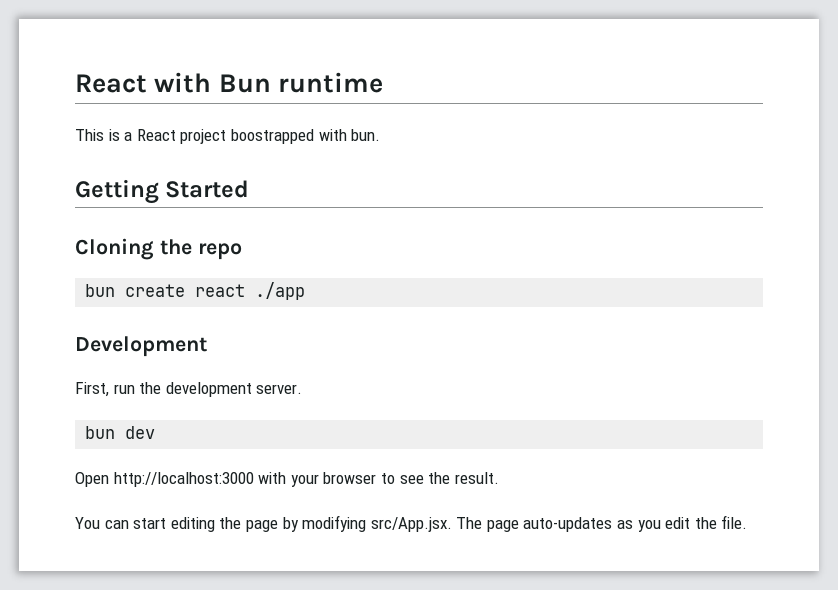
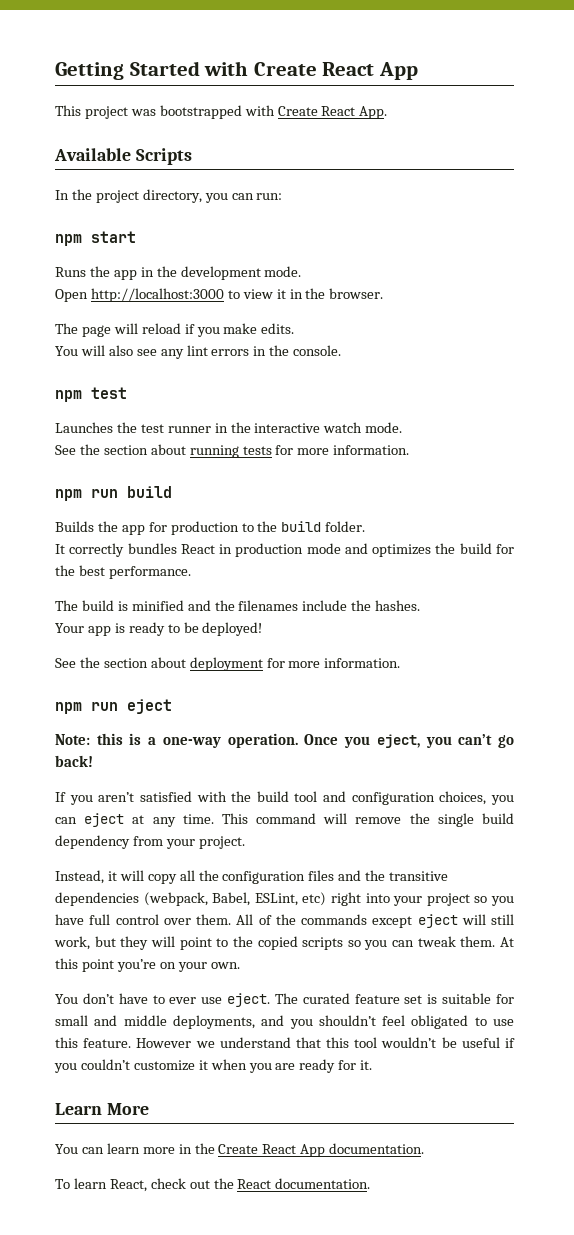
- React with Bun runtime
- This is a React project boostrapped with bun.
- Getting Started
- Cloning the repo
- bun create react ./app
- Development
- First, run the development server.
- bun dev
- Open http://localhost:3000 with your browser to see the result.
- You can start editing the page by modifying src/App.jsx. The page auto-updates as you edit the file.
+ Getting Started with Create React App
+ This project was bootstrapped with Create React App.
+ Available Scripts
+ In the project directory, you can run:
+ npm start
+ Runs the app in the development mode.
+ Open http://localhost:3000 to view it in the browser.
+ The page will reload if you make edits.
+ You will also see any lint errors in the console.
+ npm test
+ Launches the test runner in the interactive watch mode.
+ See the section about running tests for more information.
+ npm run build
+ Builds the app for production to the build folder.
+ It correctly bundles React in production mode and optimizes the build for the best performance.
+ The build is minified and the filenames include the hashes.
+ Your app is ready to be deployed!
+ See the section about deployment for more information.
+ npm run eject
+ Note: this is a one-way operation. Once you eject, you can’t go back!
+ If you aren’t satisfied with the build tool and configuration choices, you can eject at any time. This command will remove the single build dependency from your project.
+ Instead, it will copy all the configuration files and the transitive dependencies (webpack, Babel, ESLint, etc) right into your project so you have full control over them. All of the commands except eject will still work, but they will point to the copied scripts so you can tweak them. At this point you’re on your own.
+ You don’t have to ever use eject. The curated feature set is suitable for small and middle deployments, and you shouldn’t feel obligated to use this feature. However we understand that this tool wouldn’t be useful if you couldn’t customize it when you are ready for it.
+ Learn More
+ You can learn more in the Create React App documentation.
+ To learn React, check out the React documentation.

